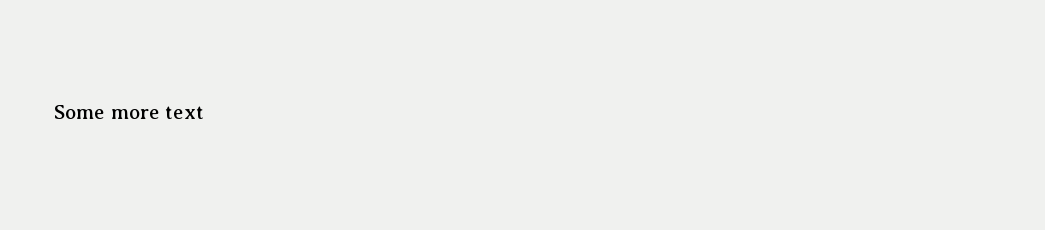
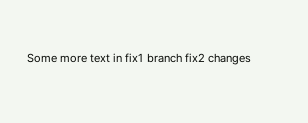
- Some more text
+ Some more text in fix1 branch fix2 changes

